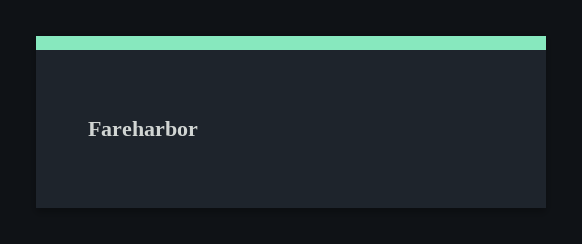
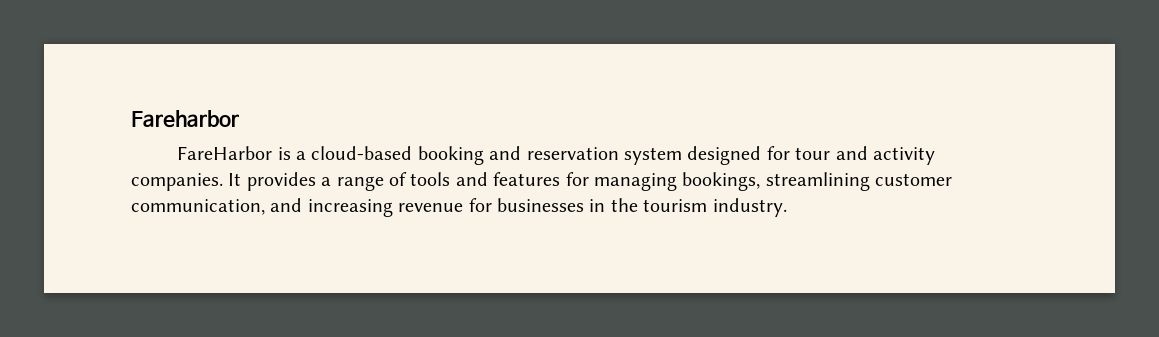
+ FareHarbor is a cloud-based booking and reservation system designed for tour and activity companies. It provides a range of tools and features for managing bookings, streamlining customer communication, and increasing revenue for businesses in the tourism industry.

